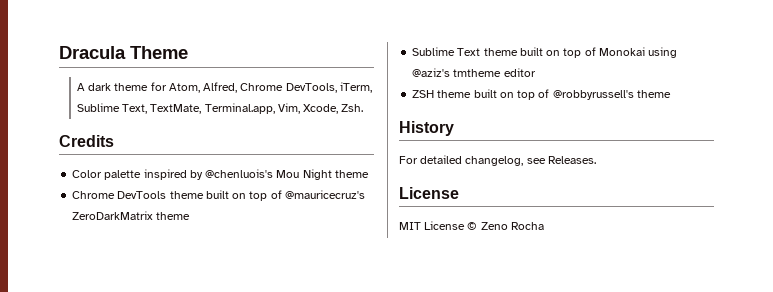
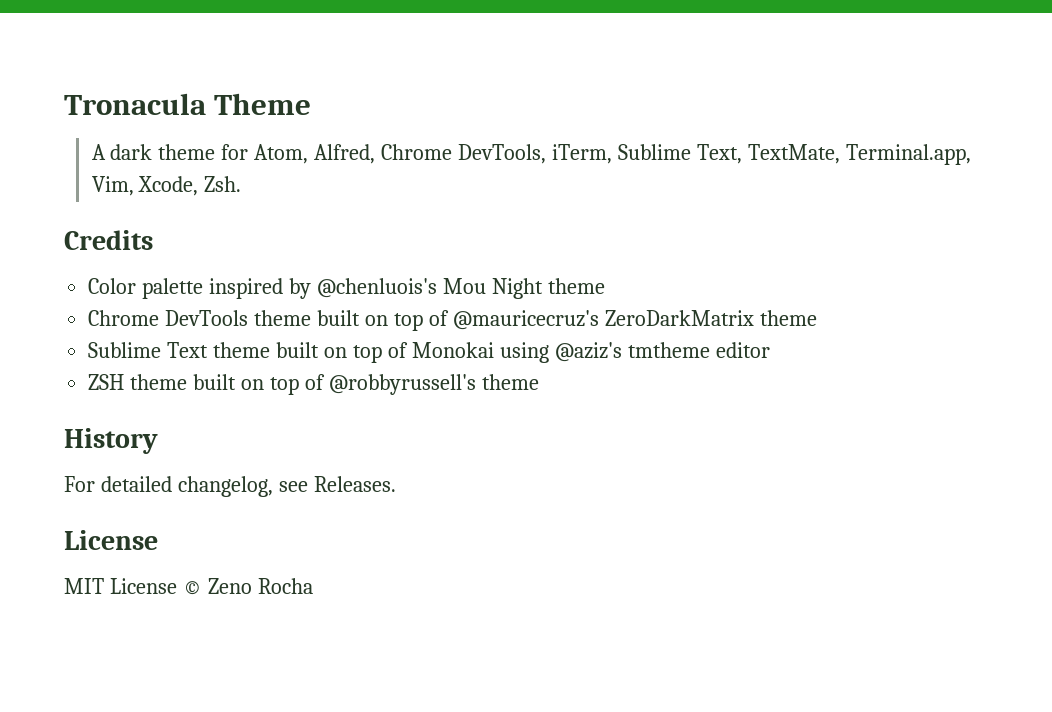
- Dracula Theme
+ Tronacula Theme

